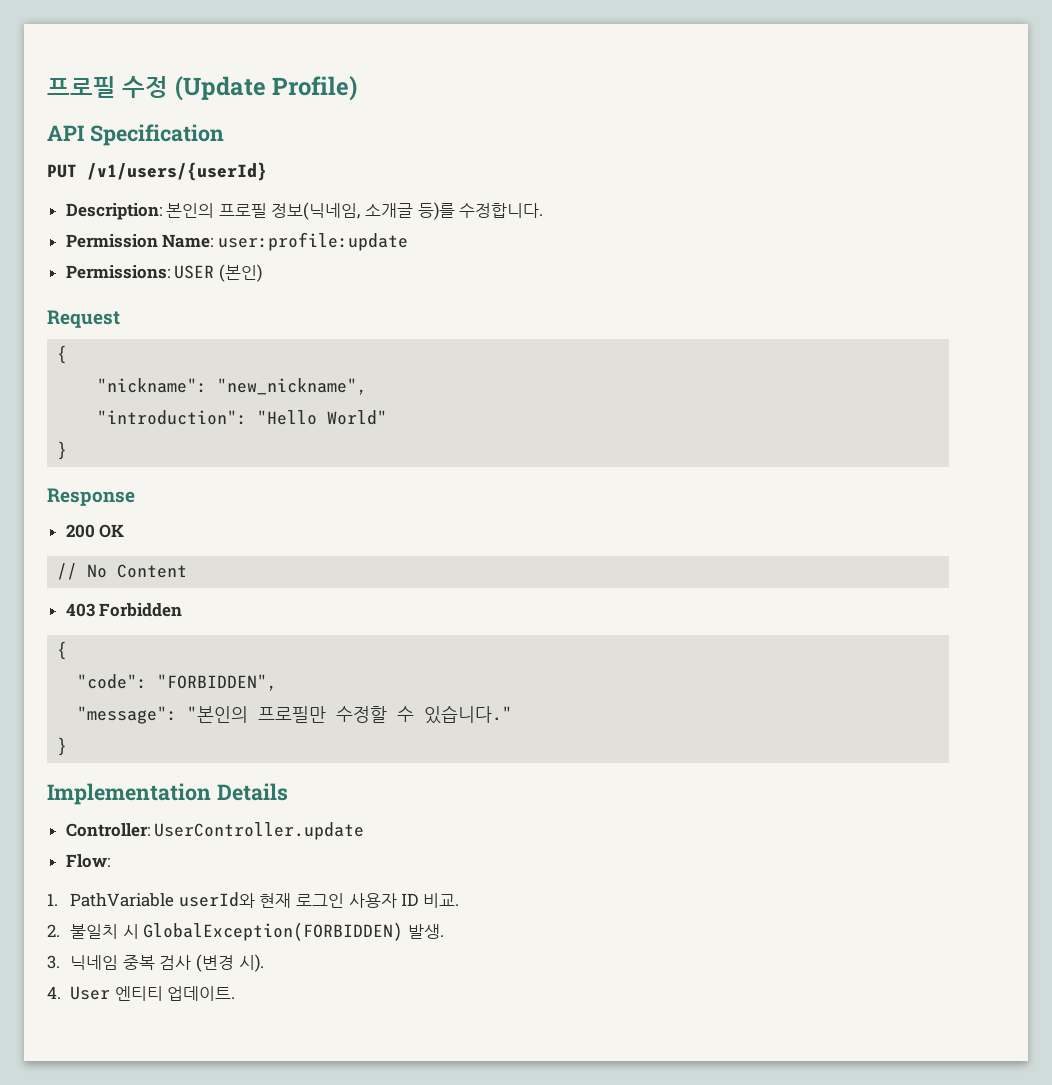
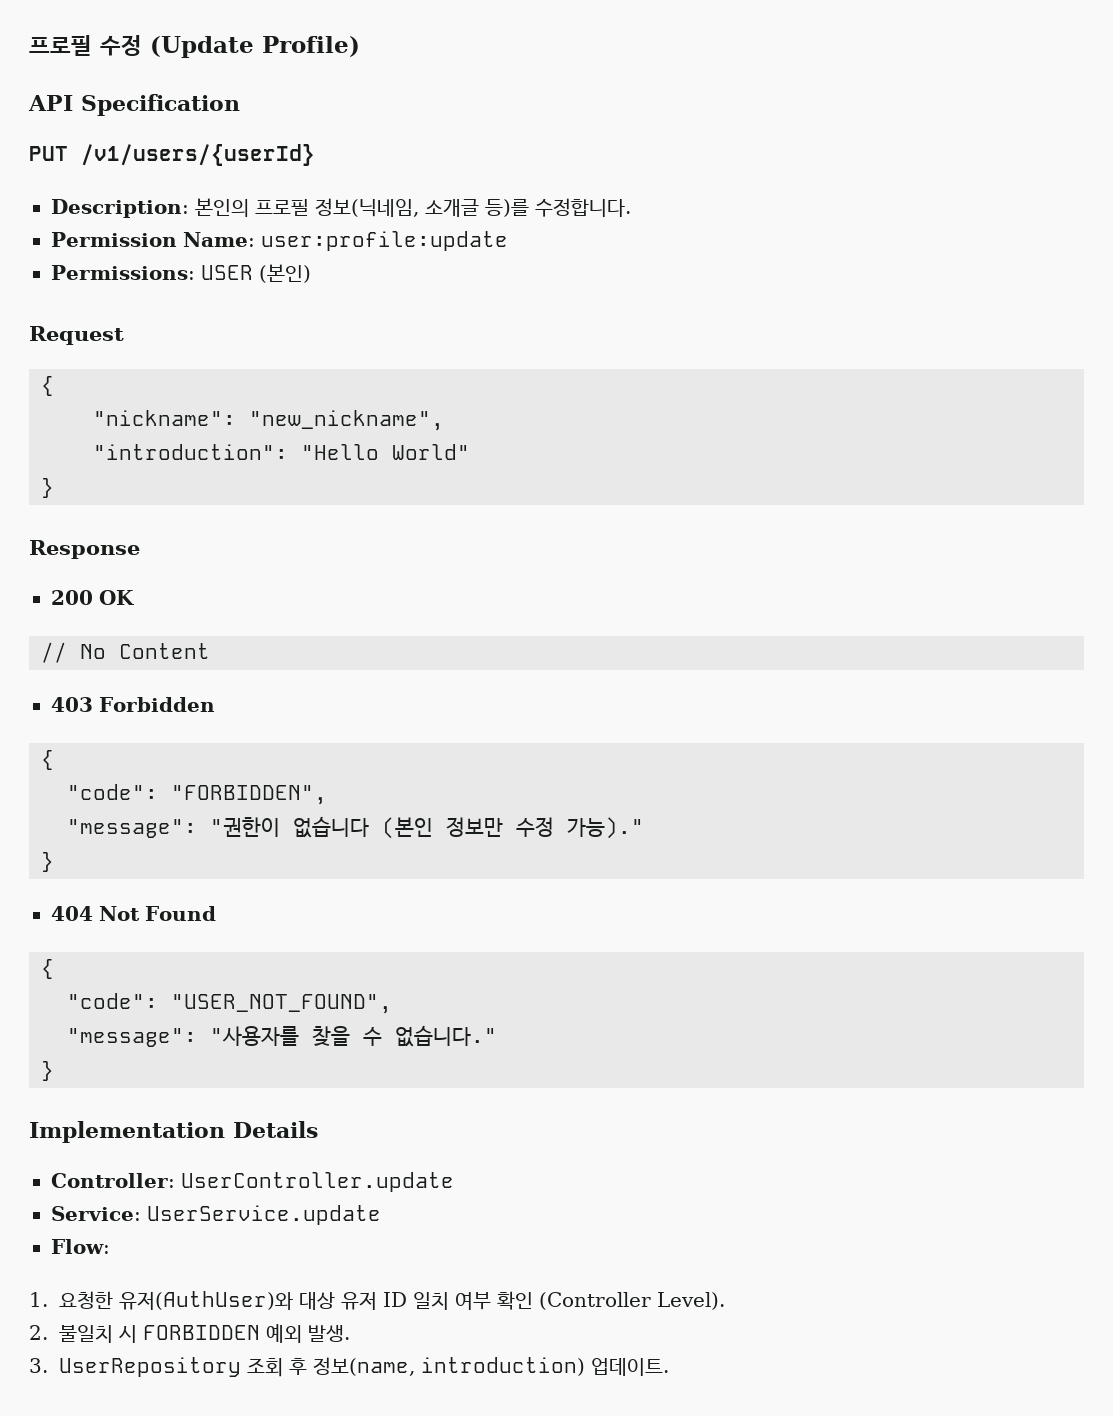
- "message": "본인의 프로필만 수정할 수 있습니다."
+ "message": "권한이 없습니다 (본인 정보만 수정 가능)."
+ }
+ 404 Not Found
+ {
+ "code": "USER_NOT_FOUND",
+ "message": "사용자를 찾을 수 없습니다."
+ Service: UserService.update
- 1. PathVariable userId와 현재 로그인 사용자 ID 비교.
+ 1. 요청한 유저(AuthUser)와 대상 유저 ID 일치 여부 확인 (Controller Level).
- 2. 불일치 시 GlobalException(FORBIDDEN) 발생.
+ 2. 불일치 시 FORBIDDEN 예외 발생.
- 3. 닉네임 중복 검사 (변경 시).
- 4. User 엔티티 업데이트.
+ 3. UserRepository 조회 후 정보(name, introduction) 업데이트.

